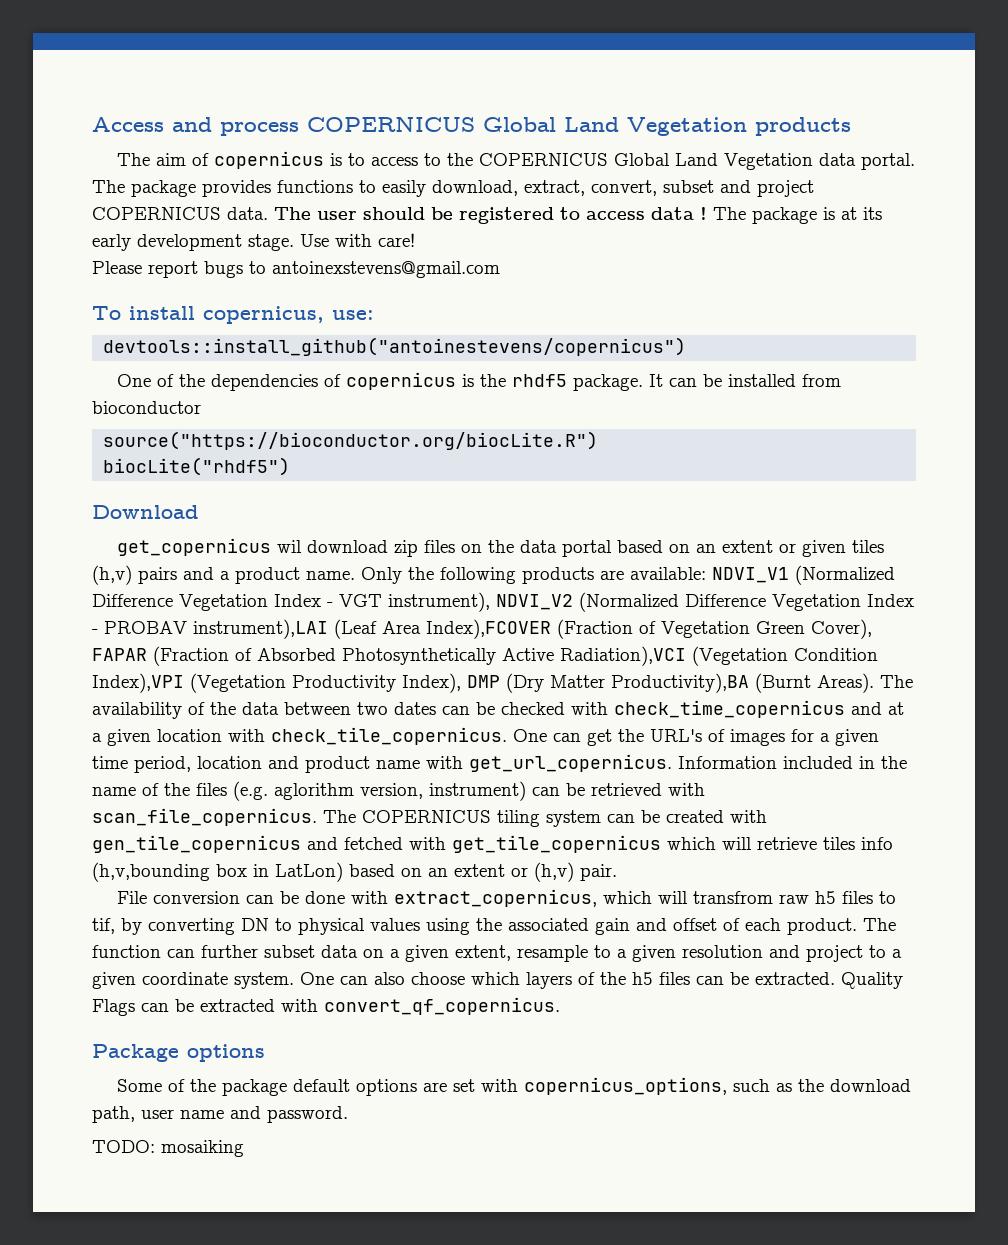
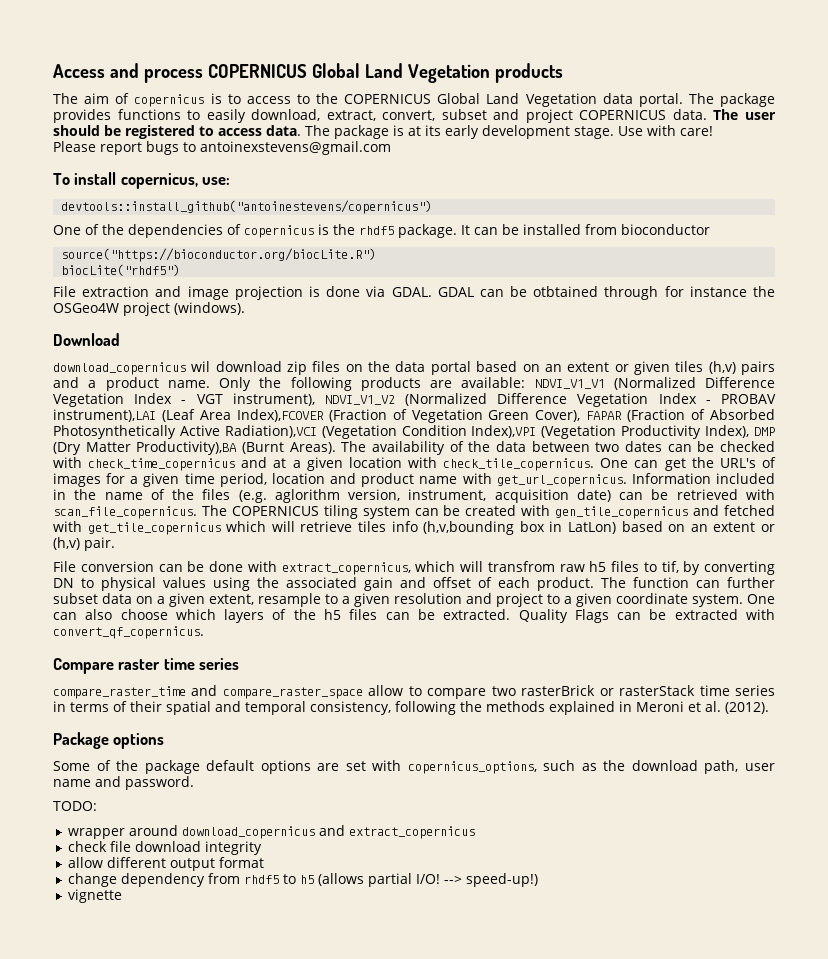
- The user should be registered to access data !
+ The user should be registered to access data.
+ File extraction and image projection is done via GDAL. GDAL can be otbtained through for instance the OSGeo4W project (windows).
- get_copernicus wil download zip files on the data portal based on an extent or given tiles (h,v) pairs and a product name.
+ download_copernicus wil download zip files on the data portal based on an extent or given tiles (h,v) pairs and a product name.
- Only the following products are available: NDVI_V1 (Normalized Difference Vegetation Index - VGT instrument), NDVI_V2 (Normalized Difference Vegetation Index - PROBAV instrument),LAI (Leaf Area Index),FCOVER (Fraction of Vegetation Green Cover), FAPAR (Fraction of Absorbed Photosynthetically Active Radiation),VCI (Vegetation Condition Index),VPI (Vegetation Productivity Index), DMP (Dry Matter Productivity),BA (Burnt Areas).
+ Only the following products are available: NDVI_V1_V1 (Normalized Difference Vegetation Index - VGT instrument), NDVI_V1_V2 (Normalized Difference Vegetation Index - PROBAV instrument),LAI (Leaf Area Index),FCOVER (Fraction of Vegetation Green Cover), FAPAR (Fraction of Absorbed Photosynthetically Active Radiation),VCI (Vegetation Condition Index),VPI (Vegetation Productivity Index), DMP (Dry Matter Productivity),BA (Burnt Areas).
- Information included in the name of the files (e.g. aglorithm version, instrument) can be retrieved with scan_file_copernicus.
+ Information included in the name of the files (e.g. aglorithm version, instrument, acquisition date) can be retrieved with scan_file_copernicus.
+ Compare raster time series
+ compare_raster_time and compare_raster_space allow to compare two rasterBrick or rasterStack time series in terms of their spatial and temporal consistency, following the methods explained in Meroni et al. (2012).
- TODO: mosaiking
+ TODO:
+ wrapper around download_copernicus and extract_copernicus
+ check file download integrity
+ allow different output format
+ change dependency from rhdf5 to h5 (allows partial I/O! --> speed-up!)
+ vignette

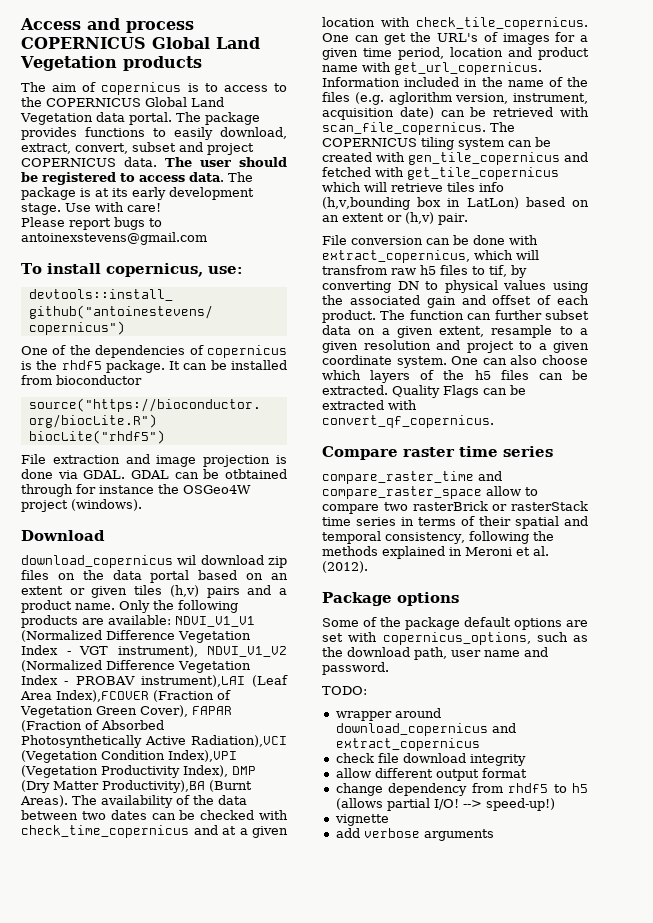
+ add verbose arguments

